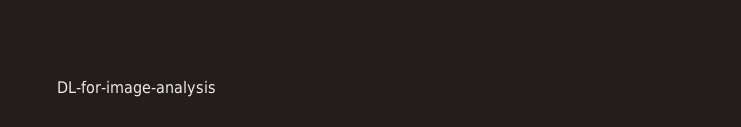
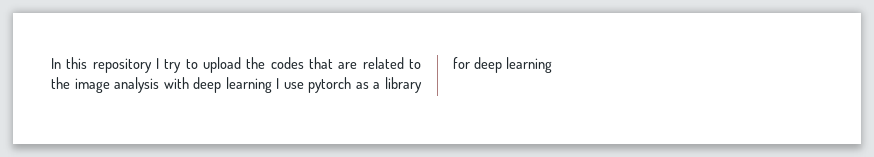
- DL-for-image-analysis
+ In this repository I try to upload the codes that are related to the image analysis with deep learning I use pytorch as a library for deep learning

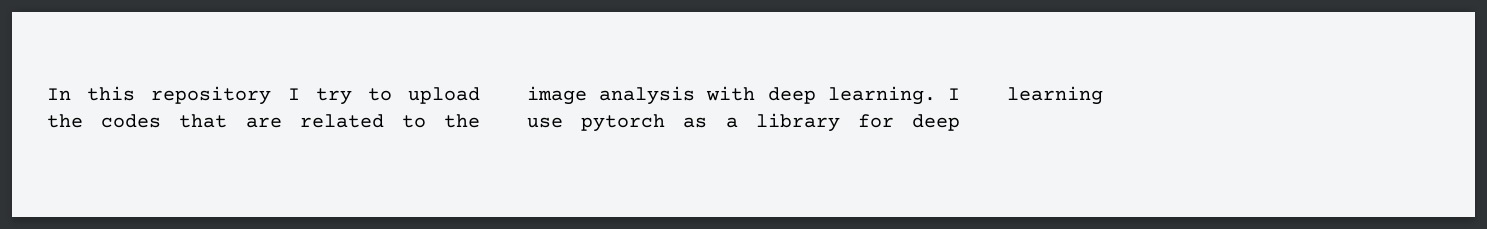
- In this repository I try to upload the codes that are related to the image analysis with deep learning I use pytorch as a library for deep learning
+ In this repository I try to upload the codes that are related to the image analysis with deep learning. I use pytorch as a library for deep learning

